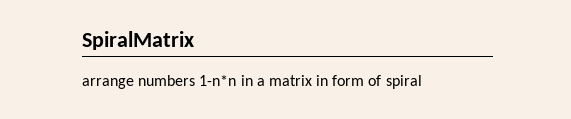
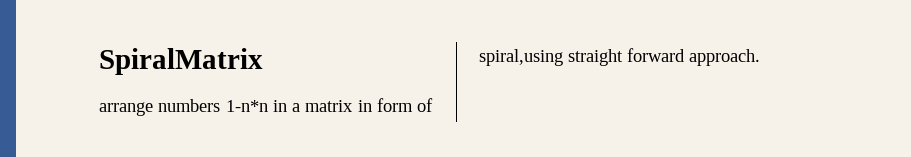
- arrange numbers 1-n*n in a matrix in form of spiral
+ arrange numbers 1-n*n in a matrix in form of spiral,using straight forward approach.

